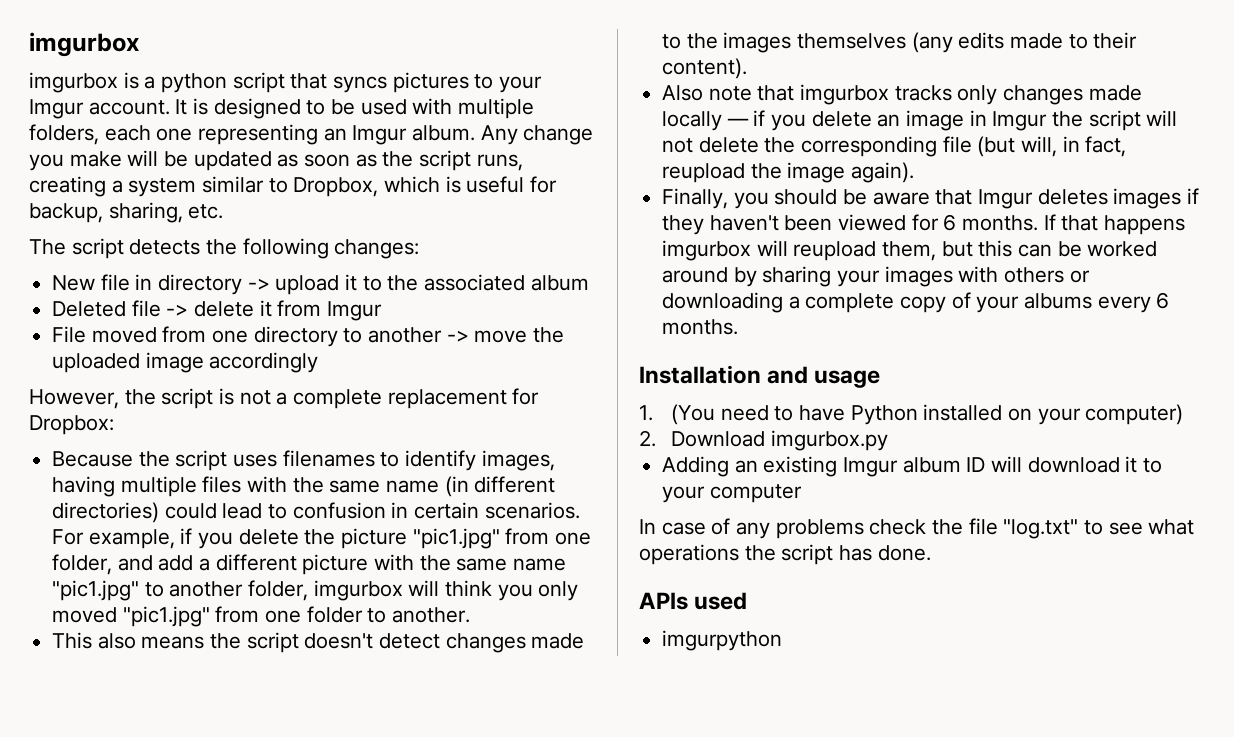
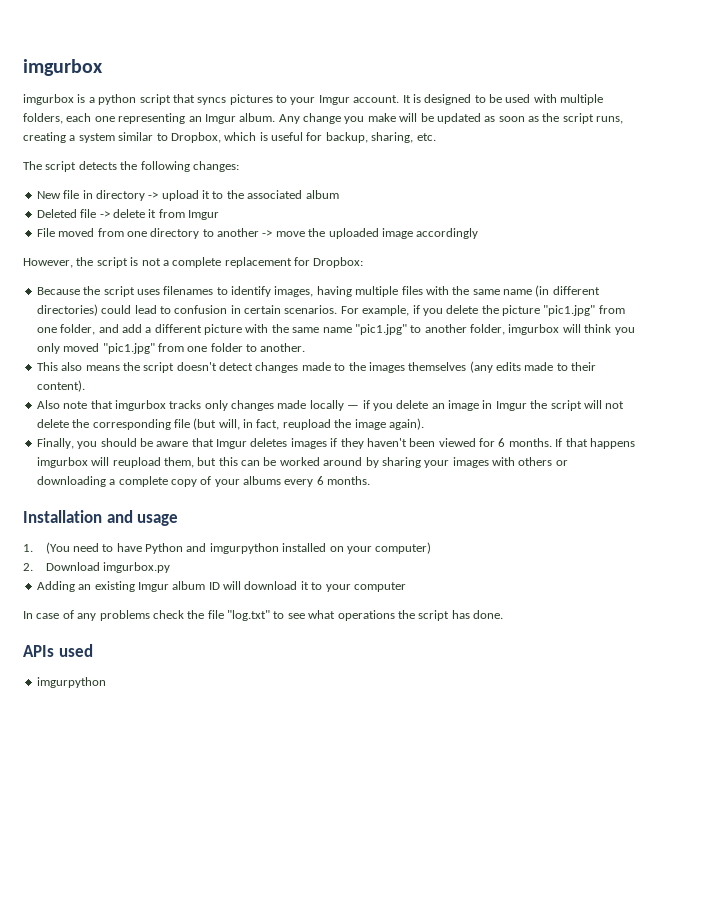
- 1. (You need to have Python installed on your computer)
+ 1. (You need to have Python and imgurpython installed on your computer)

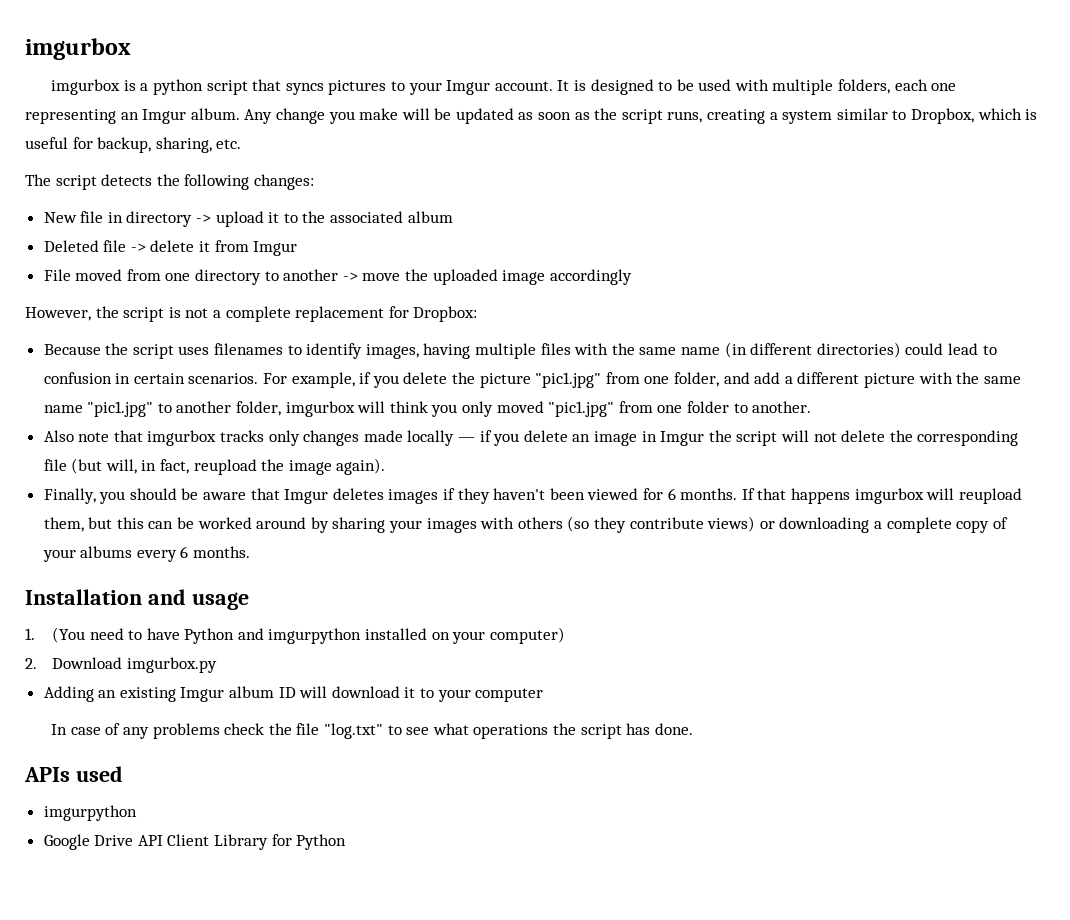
- This also means the script doesn't detect changes made to the images themselves (any edits made to their content).
- If that happens imgurbox will reupload them, but this can be worked around by sharing your images with others or downloading a complete copy of your albums every 6 months.
+ If that happens imgurbox will reupload them, but this can be worked around by sharing your images with others (so they contribute views) or downloading a complete copy of your albums every 6 months.
+ Google Drive API Client Library for Python

